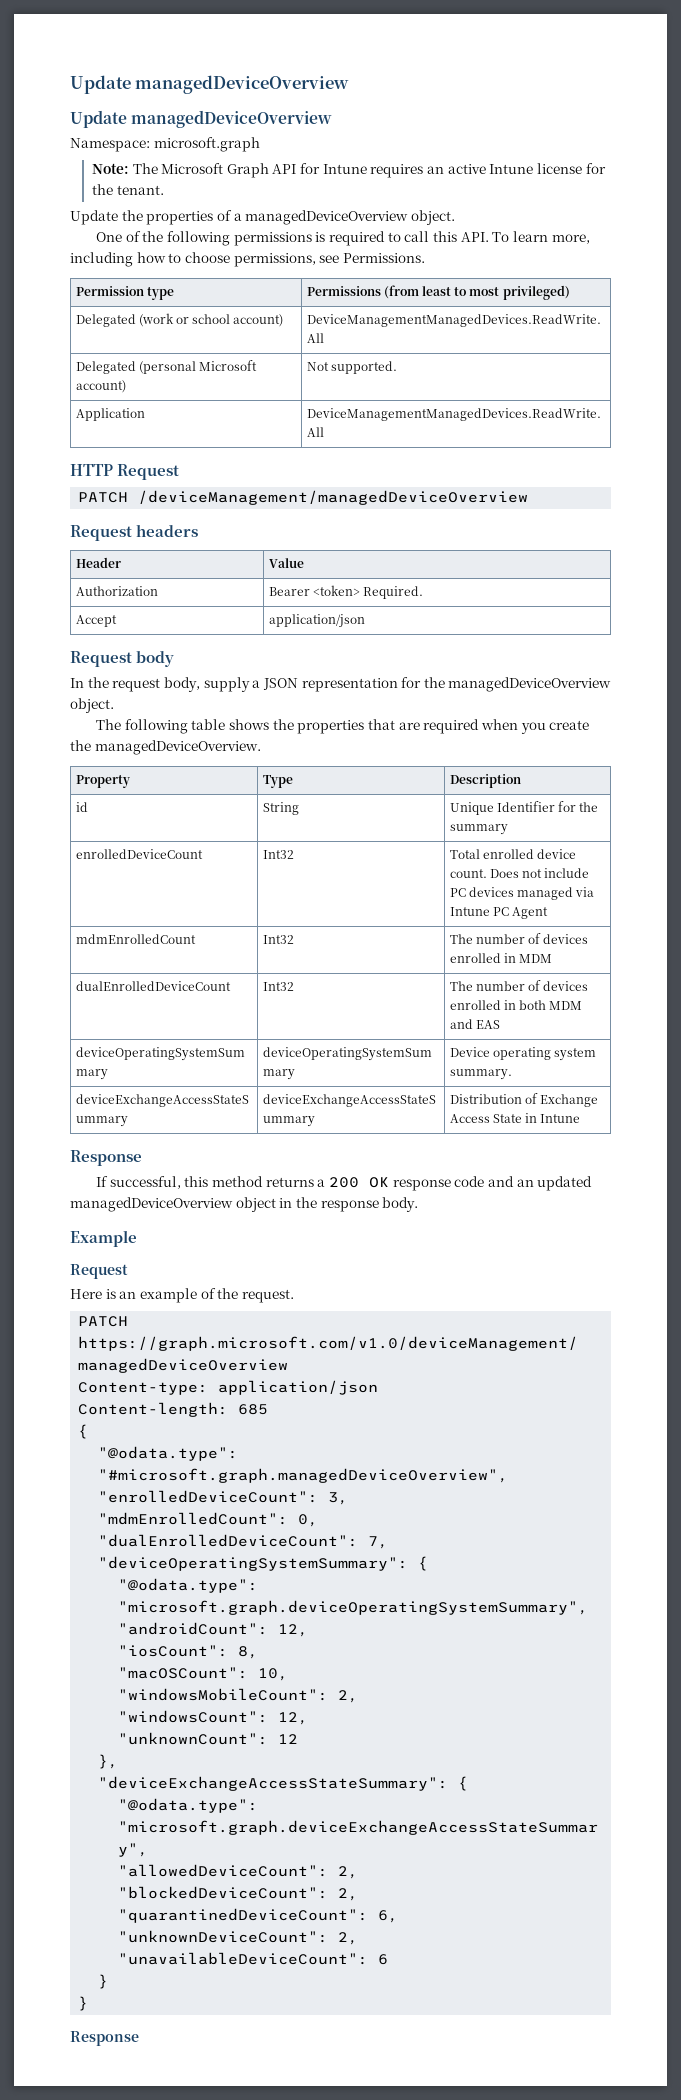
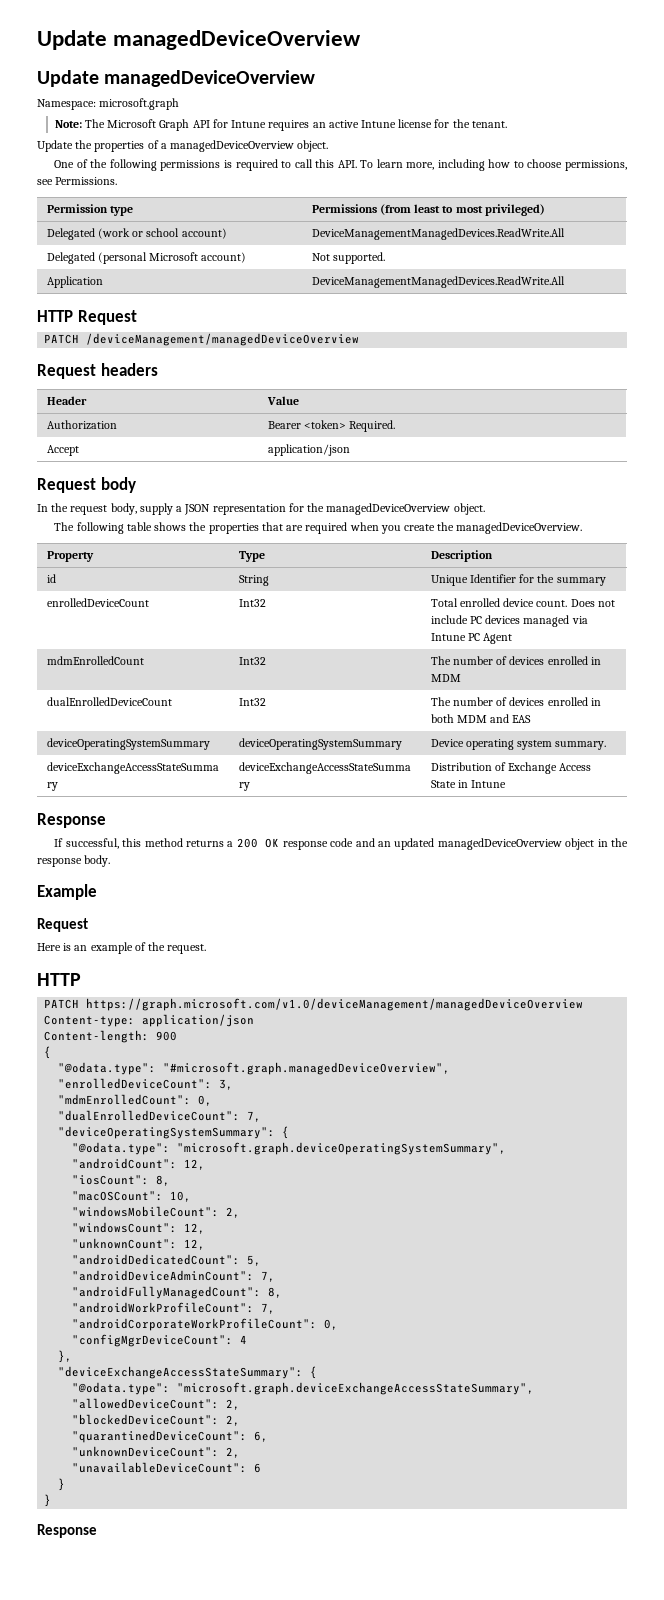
  Here is an example of the request.
+ HTTP
- Content-length: 685
+ Content-length: 900
- "unknownCount": 12
+ "unknownCount": 12,
+ "androidDedicatedCount": 5,
+ "androidDeviceAdminCount": 7,
+ "androidFullyManagedCount": 8,
+ "androidWorkProfileCount": 7,
+ "androidCorporateWorkProfileCount": 0,
+ "configMgrDeviceCount": 4

